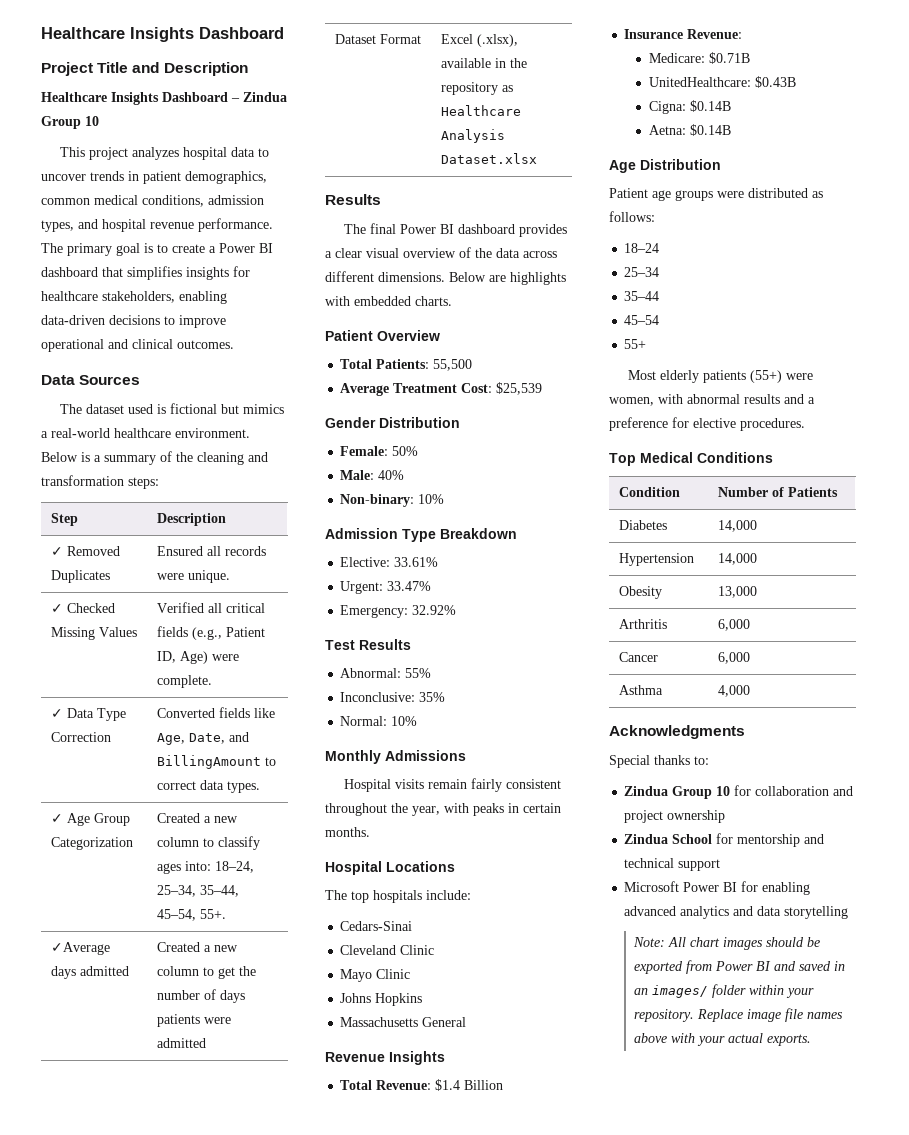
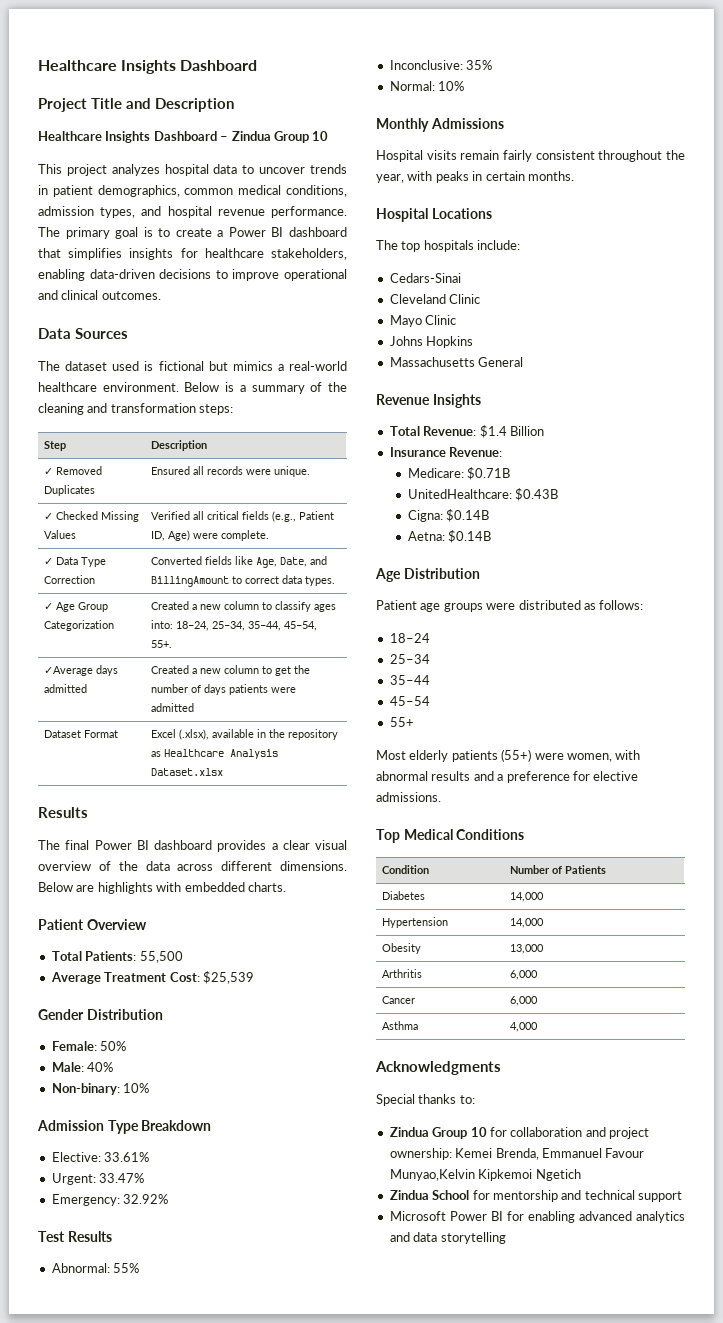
- Most elderly patients (55+) were women, with abnormal results and a preference for elective procedures.
+ Most elderly patients (55+) were women, with abnormal results and a preference for elective admissions.
- Zindua Group 10 for collaboration and project ownership
+ Zindua Group 10 for collaboration and project ownership: Kemei Brenda, Emmanuel Favour Munyao,Kelvin Kipkemoi Ngetich
- Note: All chart images should be exported from Power BI and saved in an images/ folder within your repository. Replace image file names above with your actual exports.

